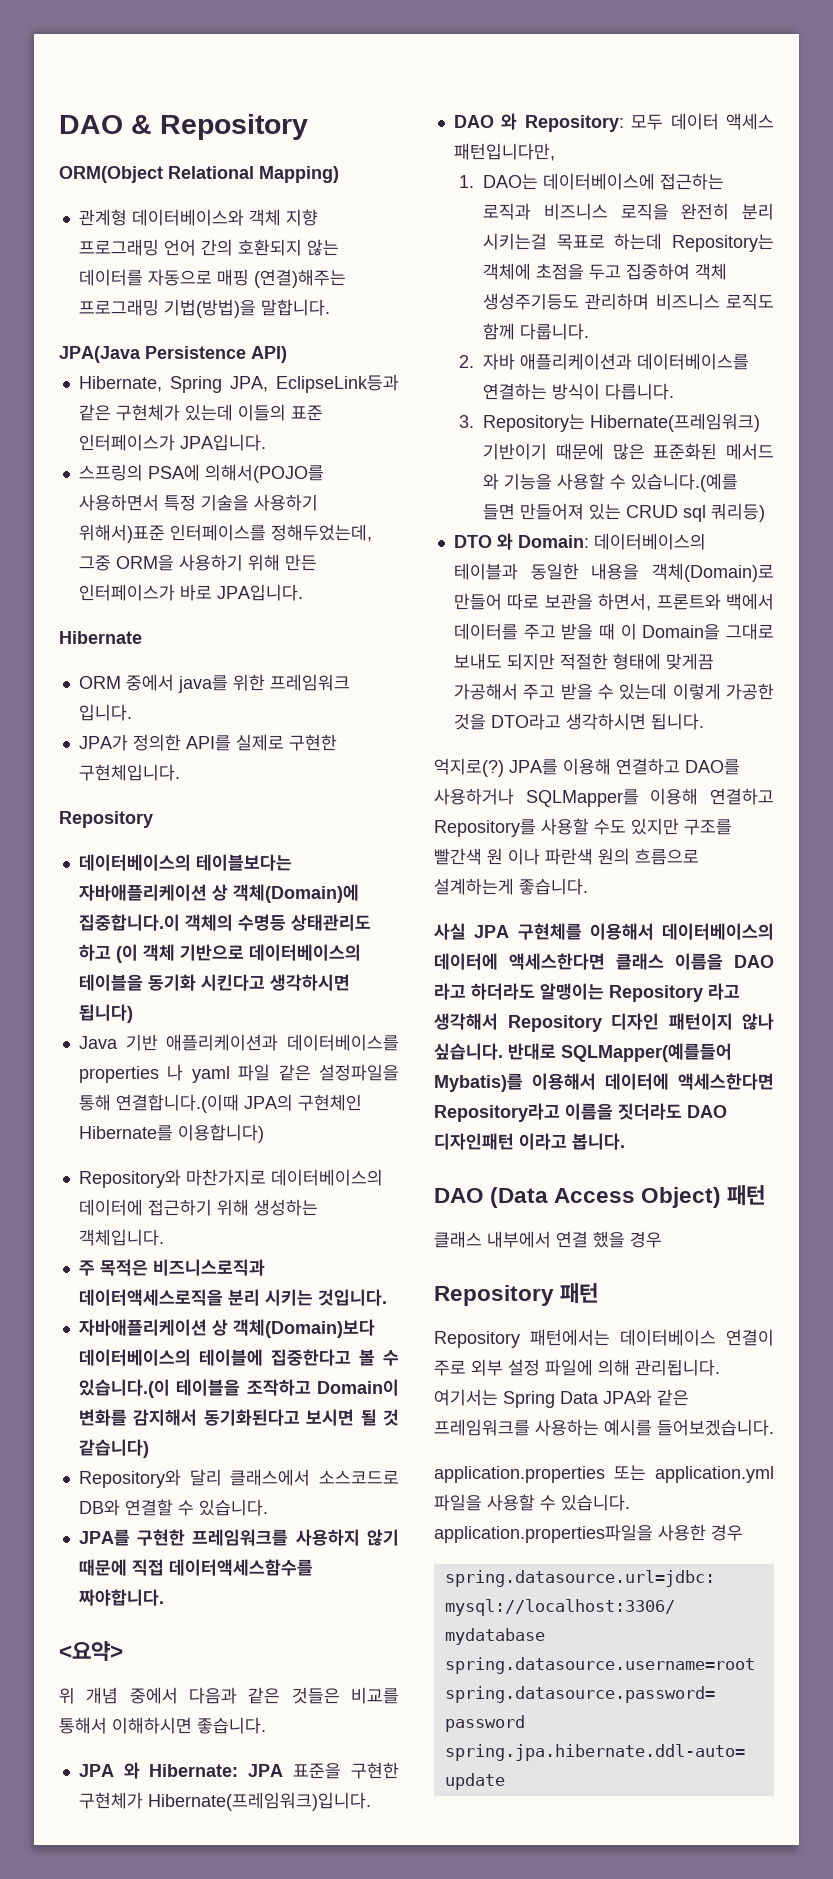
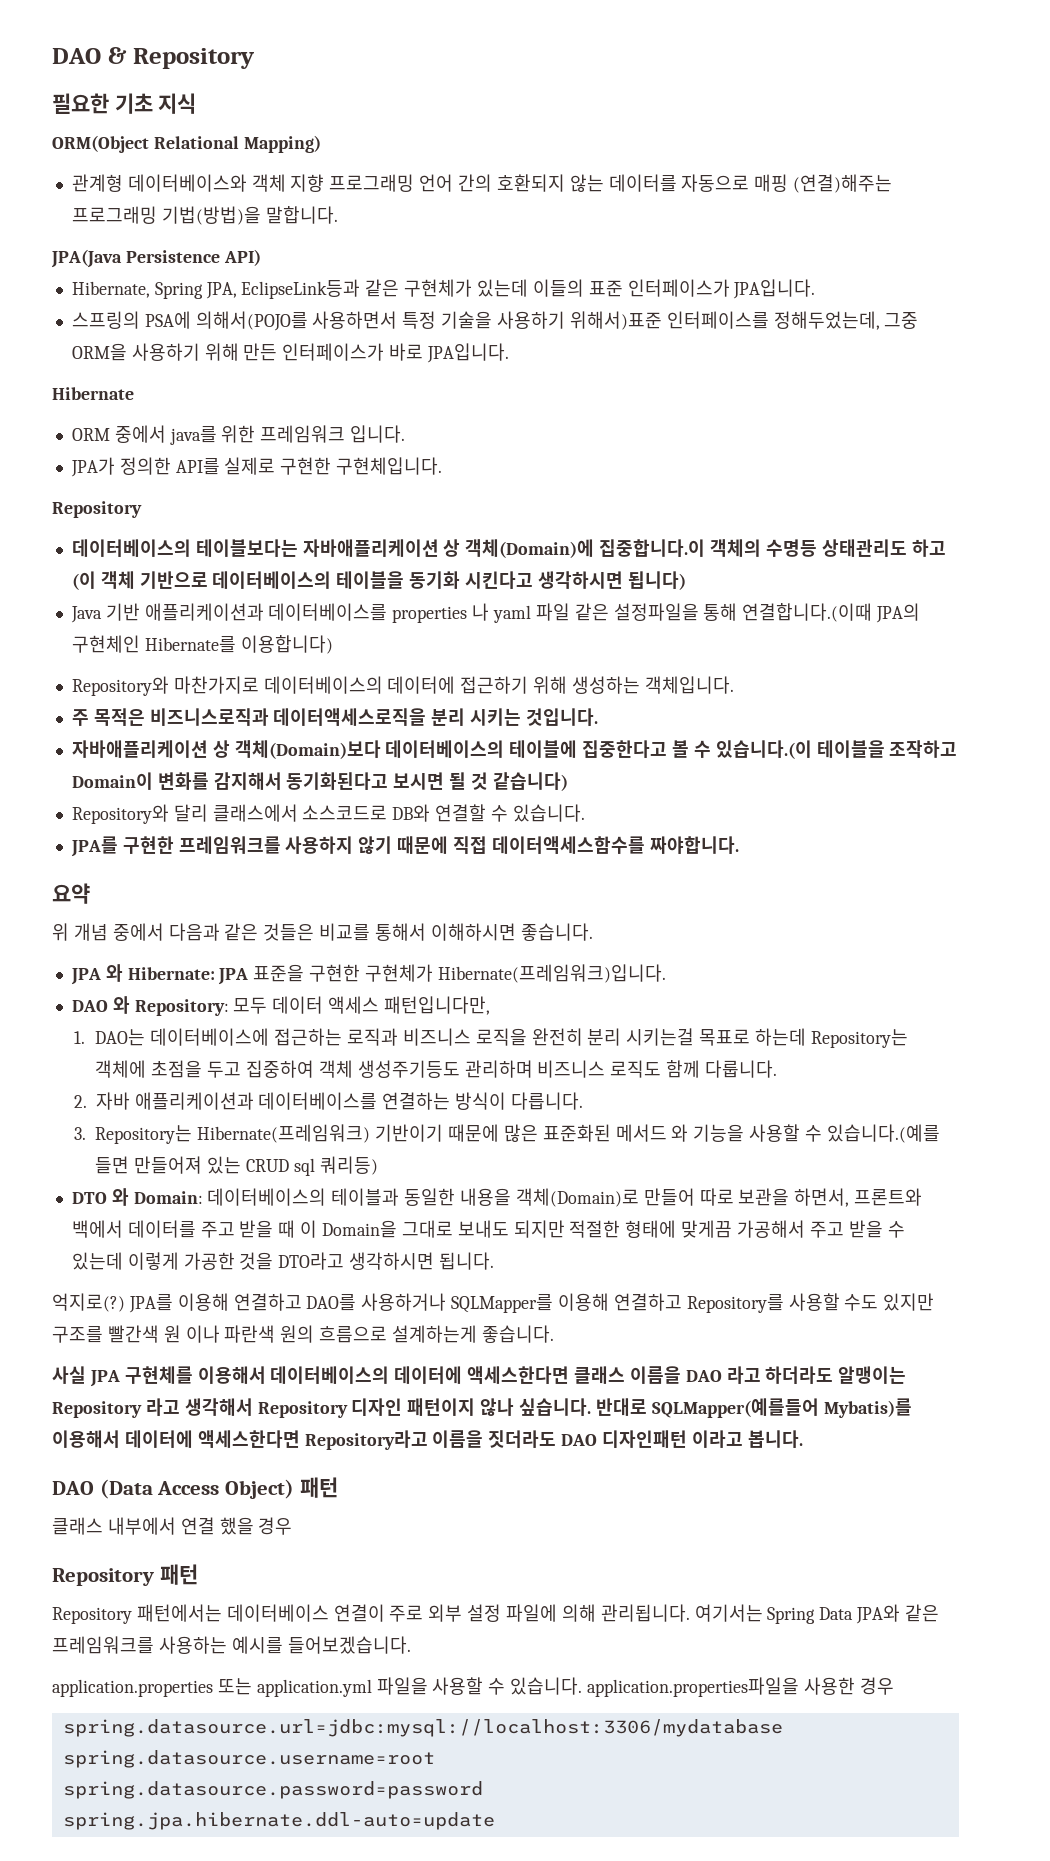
+ 필요한 기초 지식
- <요약>
+ 요약

